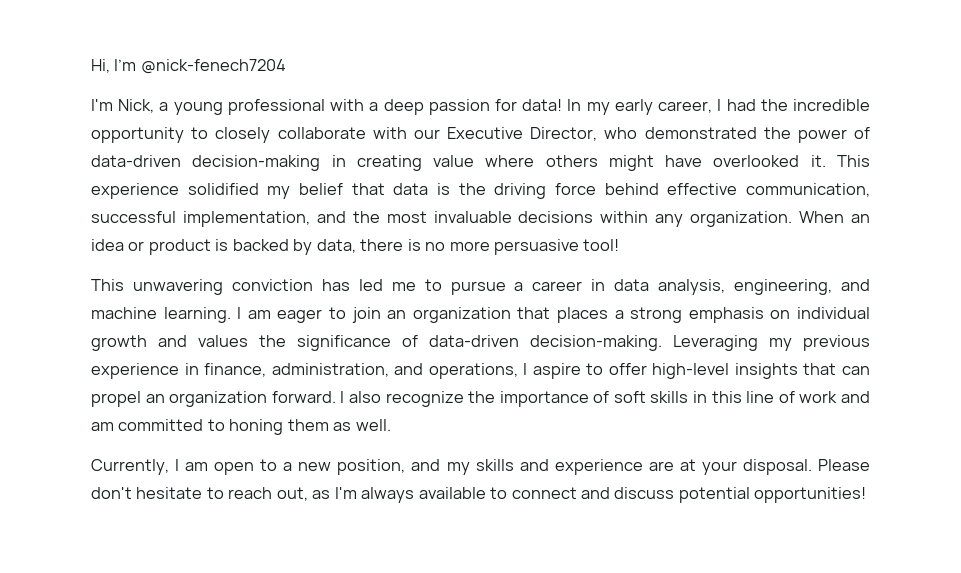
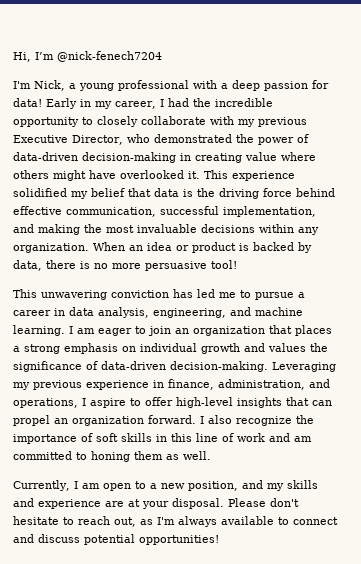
- In my early career, I had the incredible opportunity to closely collaborate with our Executive Director, who demonstrated the power of data-driven decision-making in creating value where others might have overlooked it.
+ Early in my career, I had the incredible opportunity to closely collaborate with my previous Executive Director, who demonstrated the power of data-driven decision-making in creating value where others might have overlooked it.
- This experience solidified my belief that data is the driving force behind effective communication, successful implementation, and the most invaluable decisions within any organization.
+ This experience solidified my belief that data is the driving force behind effective communication, successful implementation, and making the most invaluable decisions within any organization.

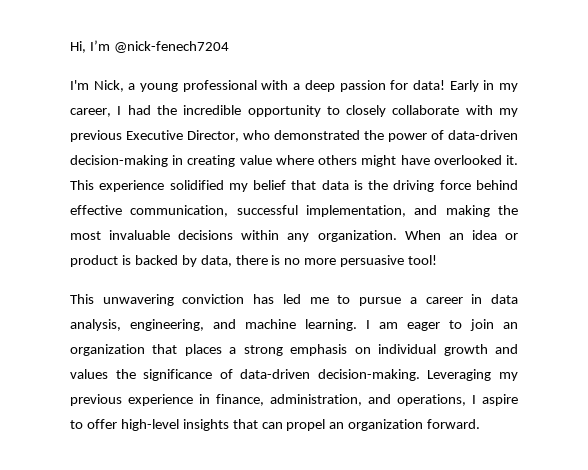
- I also recognize the importance of soft skills in this line of work and am committed to honing them as well.
- Currently, I am open to a new position, and my skills and experience are at your disposal. Please don't hesitate to reach out, as I'm always available to connect and discuss potential opportunities!

